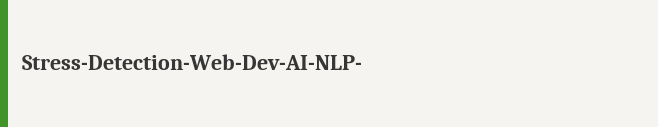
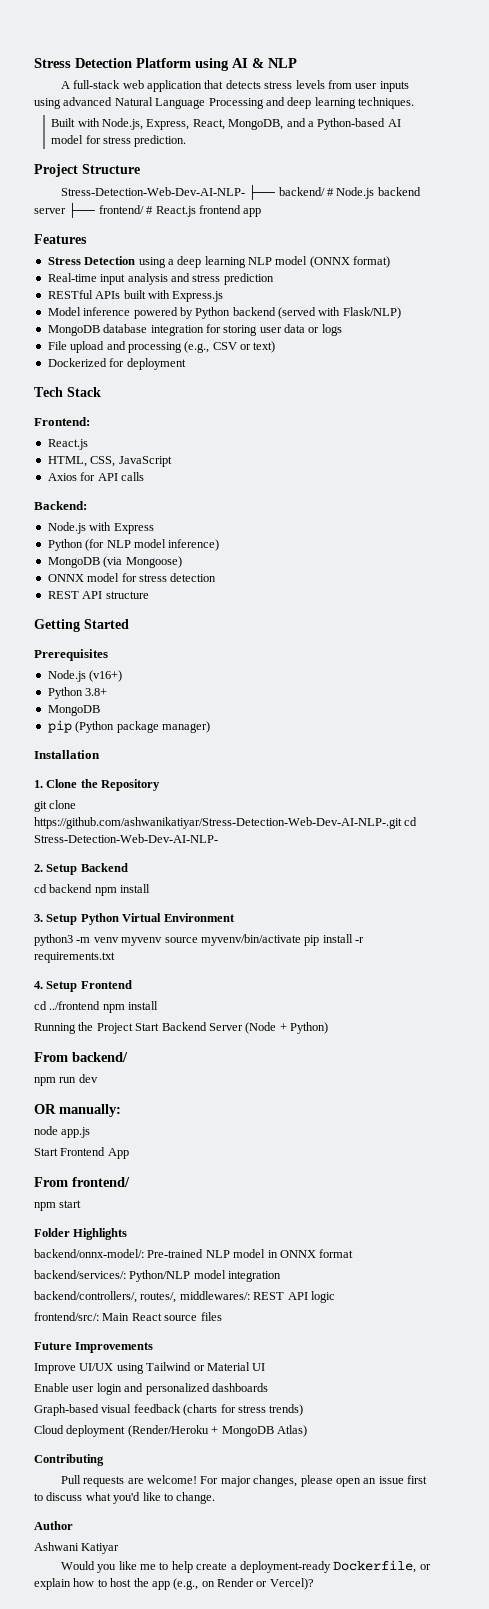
- Stress-Detection-Web-Dev-AI-NLP-
+ Stress Detection Platform using AI & NLP
+ A full-stack web application that detects stress levels from user inputs using advanced Natural Language Processing and deep learning techniques.
+ Built with Node.js, Express, React, MongoDB, and a Python-based AI model for stress prediction.
+ Project Structure
+ Stress-Detection-Web-Dev-AI-NLP- ├── backend/ # Node.js backend server ├── frontend/ # React.js frontend app
+ Features
+ Stress Detection using a deep learning NLP model (ONNX format)
+ Real-time input analysis and stress prediction
+ RESTful APIs built with Express.js
+ Model inference powered by Python backend (served with Flask/NLP)
+ MongoDB database integration for storing user data or logs
+ File upload and processing (e.g., CSV or text)
+ Dockerized for deployment
+ Tech Stack
+ Frontend:
+ React.js
+ HTML, CSS, JavaScript
+ Axios for API calls
+ Backend:
+ Node.js with Express
+ Python (for NLP model inference)
+ MongoDB (via Mongoose)
+ ONNX model for stress detection
+ REST API structure
+ Getting Started
+ Prerequisites
+ Node.js (v16+)
+ Python 3.8+
+ MongoDB
+ pip (Python package manager)
+ Installation
+ 1. Clone the Repository
+ git clone https://github.com/ashwanikatiyar/Stress-Detection-Web-Dev-AI-NLP-.git cd Stress-Detection-Web-Dev-AI-NLP-
+ 2. Setup Backend
+ cd backend npm install
+ 3. Setup Python Virtual Environment
+ python3 -m venv myvenv source myvenv/bin/activate pip install -r requirements.txt
+ 4. Setup Frontend
+ cd ../frontend npm install
+ Running the Project Start Backend Server (Node + Python)
+ From backend/
+ npm run dev
+ OR manually:
+ node app.js
+ Start Frontend App
+ From frontend/
+ npm start
+ Folder Highlights
+ backend/onnx-model/: Pre-trained NLP model in ONNX format
+ backend/services/: Python/NLP model integration
+ backend/controllers/, routes/, middlewares/: REST API logic
+ frontend/src/: Main React source files
+ Future Improvements
+ Improve UI/UX using Tailwind or Material UI
+ Enable user login and personalized dashboards
+ Graph-based visual feedback (charts for stress trends)
+ Cloud deployment (Render/Heroku + MongoDB Atlas)
+ Contributing
+ Pull requests are welcome! For major changes, please open an issue first to discuss what you'd like to change.
+ Author
+ Ashwani Katiyar
+ Would you like me to help create a deployment-ready Dockerfile, or explain how to host the app (e.g., on Render or Vercel)?

